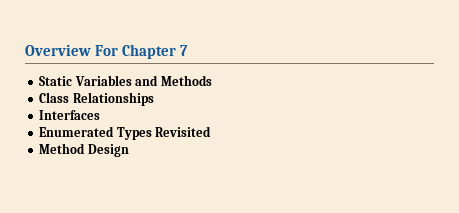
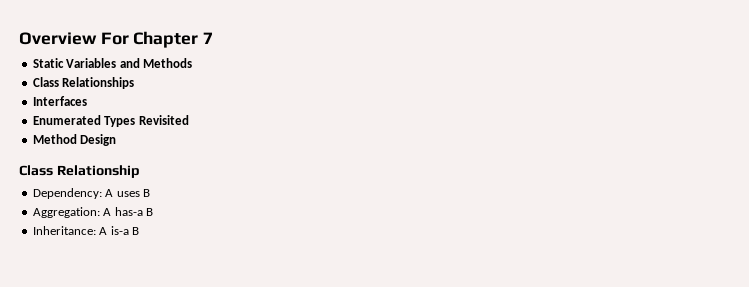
+ Class Relationship
+ Dependency: A uses B
+ Aggregation: A has-a B
+ Inheritance: A is-a B

